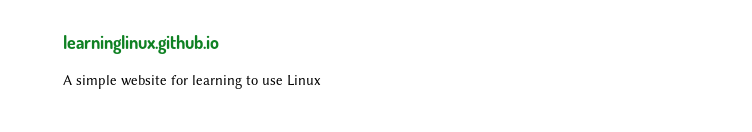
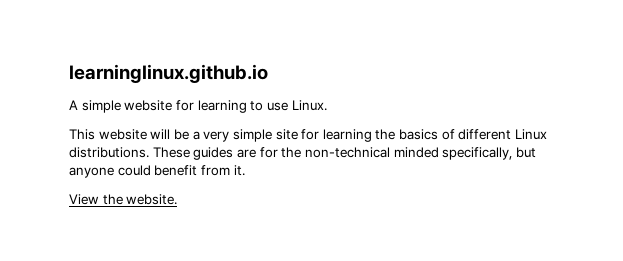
- A simple website for learning to use Linux
+ A simple website for learning to use Linux.
+ This website will be a very simple site for learning the basics of different Linux distributions. These guides are for the non-technical minded specifically, but anyone could benefit from it.
+ View the website.

